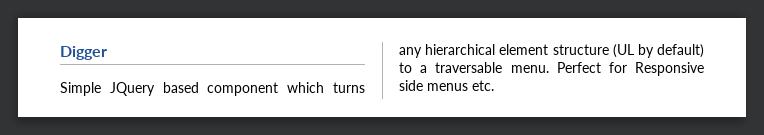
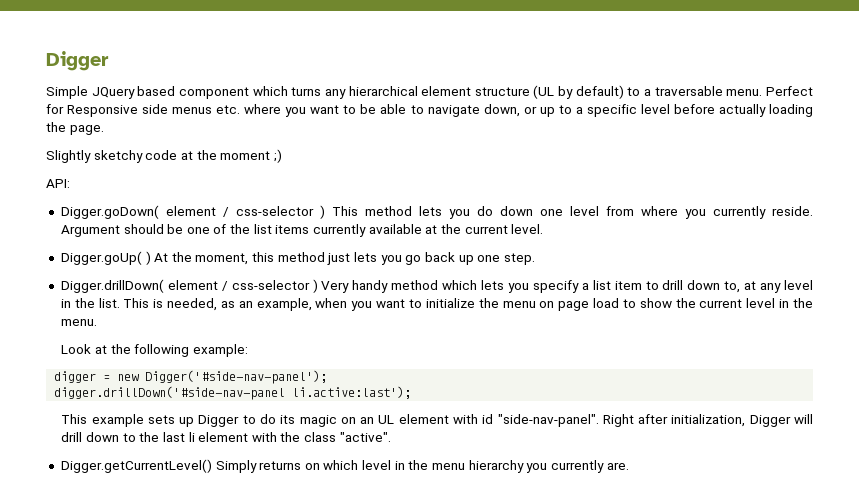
- Perfect for Responsive side menus etc.
+ Perfect for Responsive side menus etc. where you want to be able to navigate down, or up to a specific level before actually loading the page.
+ Slightly sketchy code at the moment ;)
+ API:
+ Digger.goDown( element / css-selector ) This method lets you do down one level from where you currently reside. Argument should be one of the list items currently available at the current level.
+ Digger.goUp( ) At the moment, this method just lets you go back up one step.
+ Digger.drillDown( element / css-selector ) Very handy method which lets you specify a list item to drill down to, at any level in the list. This is needed, as an example, when you want to initialize the menu on page load to show the current level in the menu.
+ Look at the following example:
+ digger = new Digger('#side-nav-panel');
+ digger.drillDown('#side-nav-panel li.active:last');
+ This example sets up Digger to do its magic on an UL element with id "side-nav-panel". Right after initialization, Digger will drill down to the last li element with the class "active".
+ Digger.getCurrentLevel() Simply returns on which level in the menu hierarchy you currently are.

